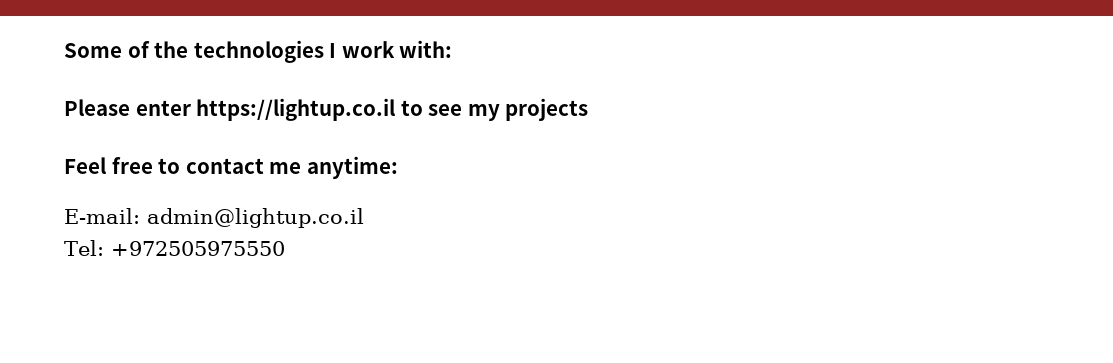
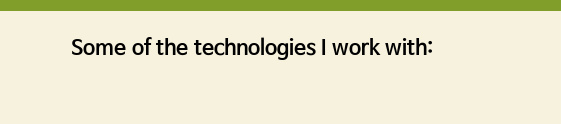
- Please enter https://lightup.co.il to see my projects
- Feel free to contact me anytime:
- E-mail: admin@lightup.co.il
- Tel: +972505975550

